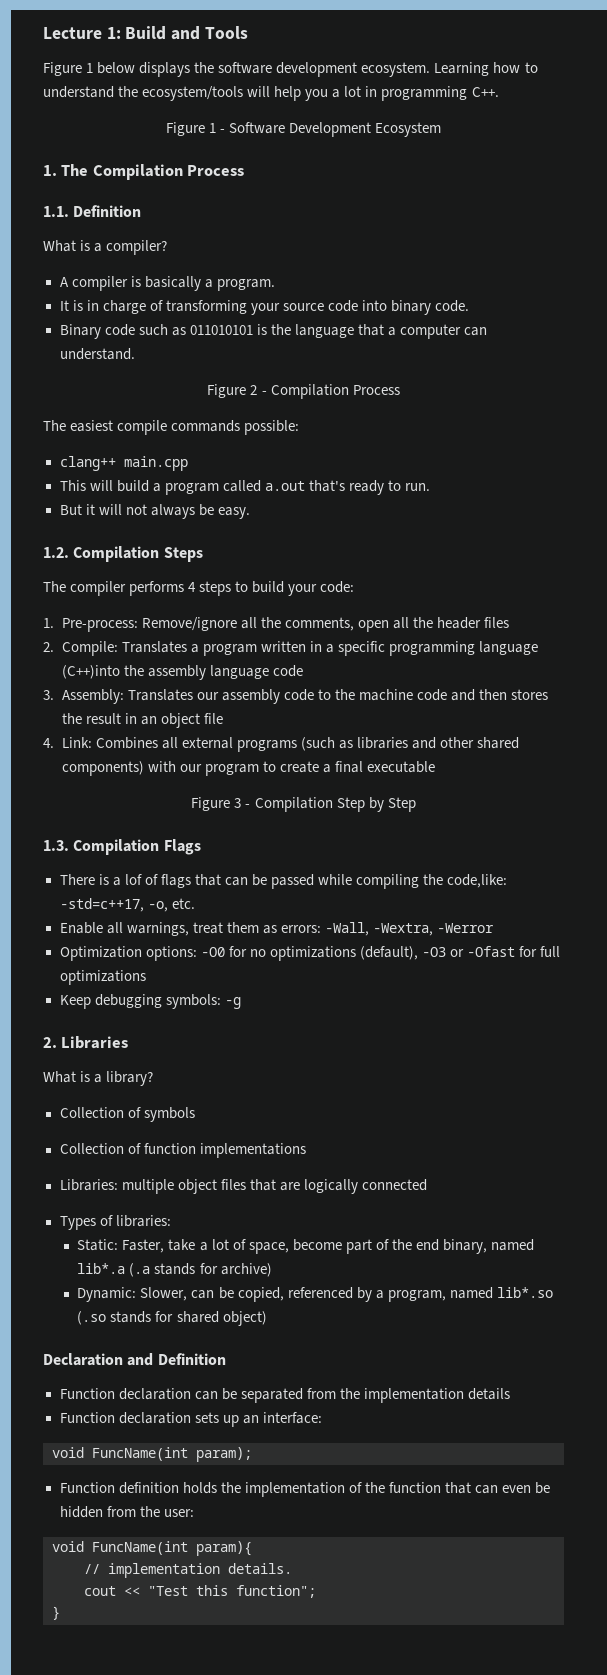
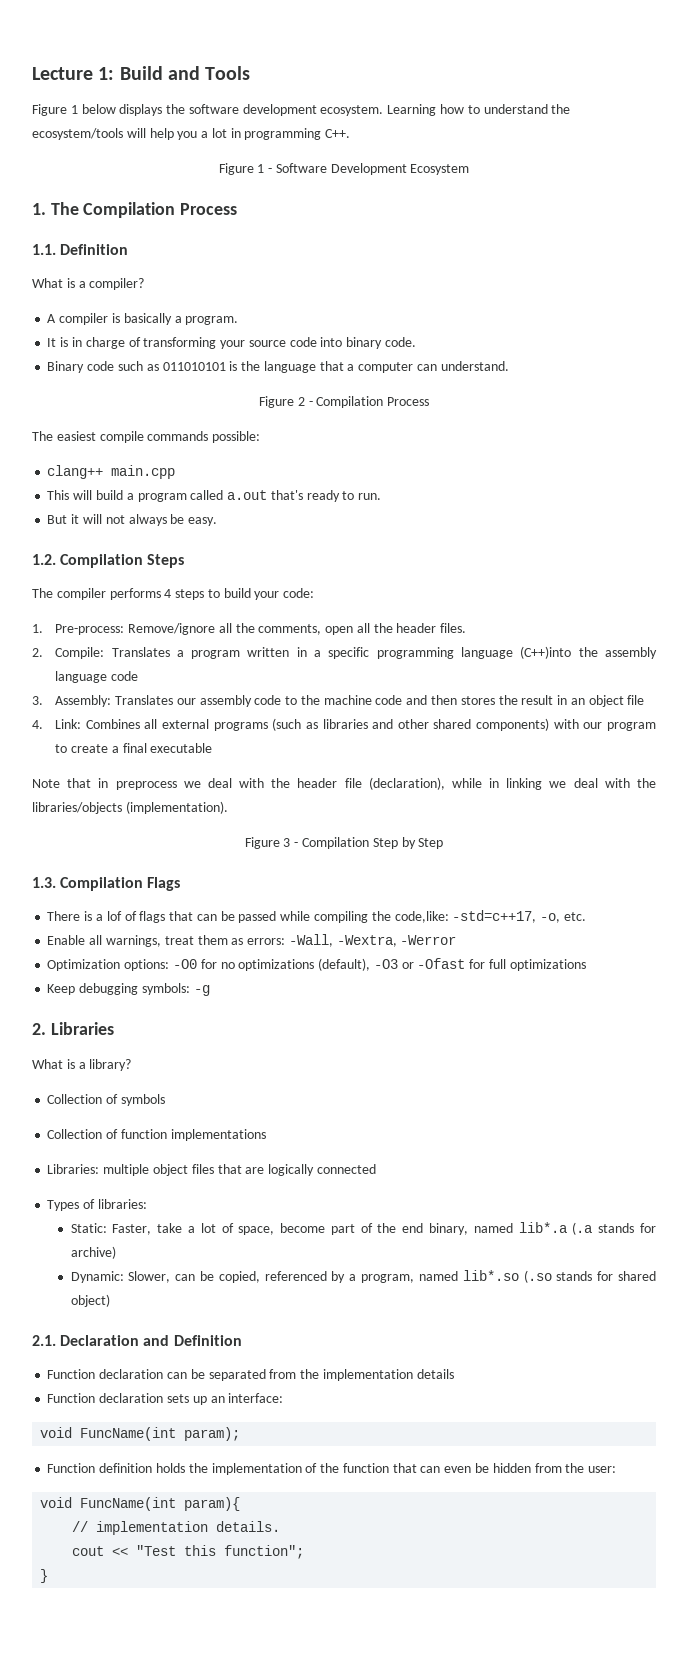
- 1. Pre-process: Remove/ignore all the comments, open all the header files
+ 1. Pre-process: Remove/ignore all the comments, open all the header files.
+ Note that in preprocess we deal with the header file (declaration), while in linking we deal with the libraries/objects (implementation).
- Declaration and Definition
+ 2.1. Declaration and Definition

